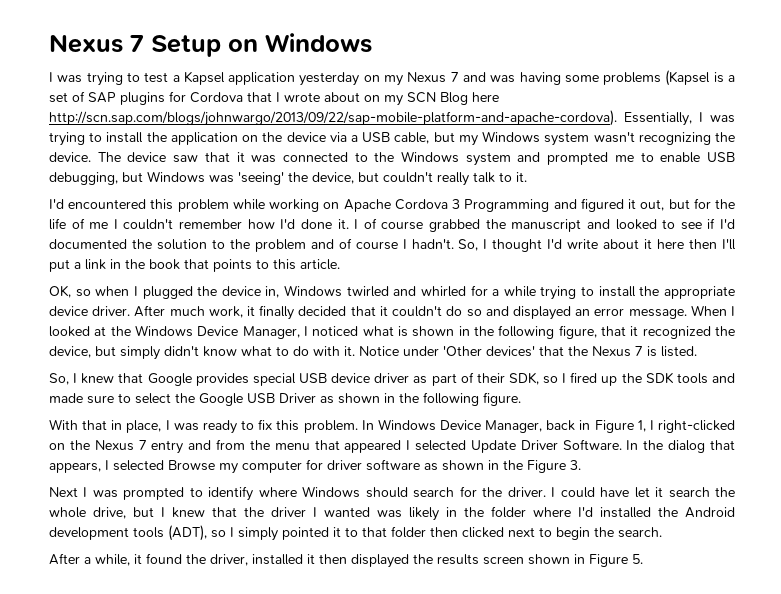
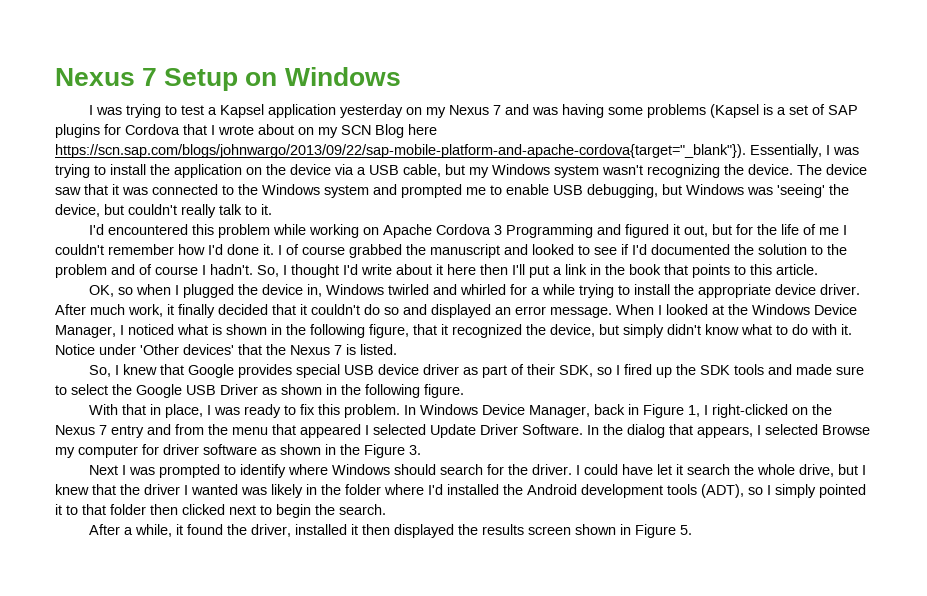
- I was trying to test a Kapsel application yesterday on my Nexus 7 and was having some problems (Kapsel is a set of SAP plugins for Cordova that I wrote about on my SCN Blog here http://scn.sap.com/blogs/johnwargo/2013/09/22/sap-mobile-platform-and-apache-cordova). Essentially, I was trying to install the application on the device via a USB cable, but my Windows system wasn't recognizing the device.
+ I was trying to test a Kapsel application yesterday on my Nexus 7 and was having some problems (Kapsel is a set of SAP plugins for Cordova that I wrote about on my SCN Blog here https://scn.sap.com/blogs/johnwargo/2013/09/22/sap-mobile-platform-and-apache-cordova{target="_blank"}). Essentially, I was trying to install the application on the device via a USB cable, but my Windows system wasn't recognizing the device.

